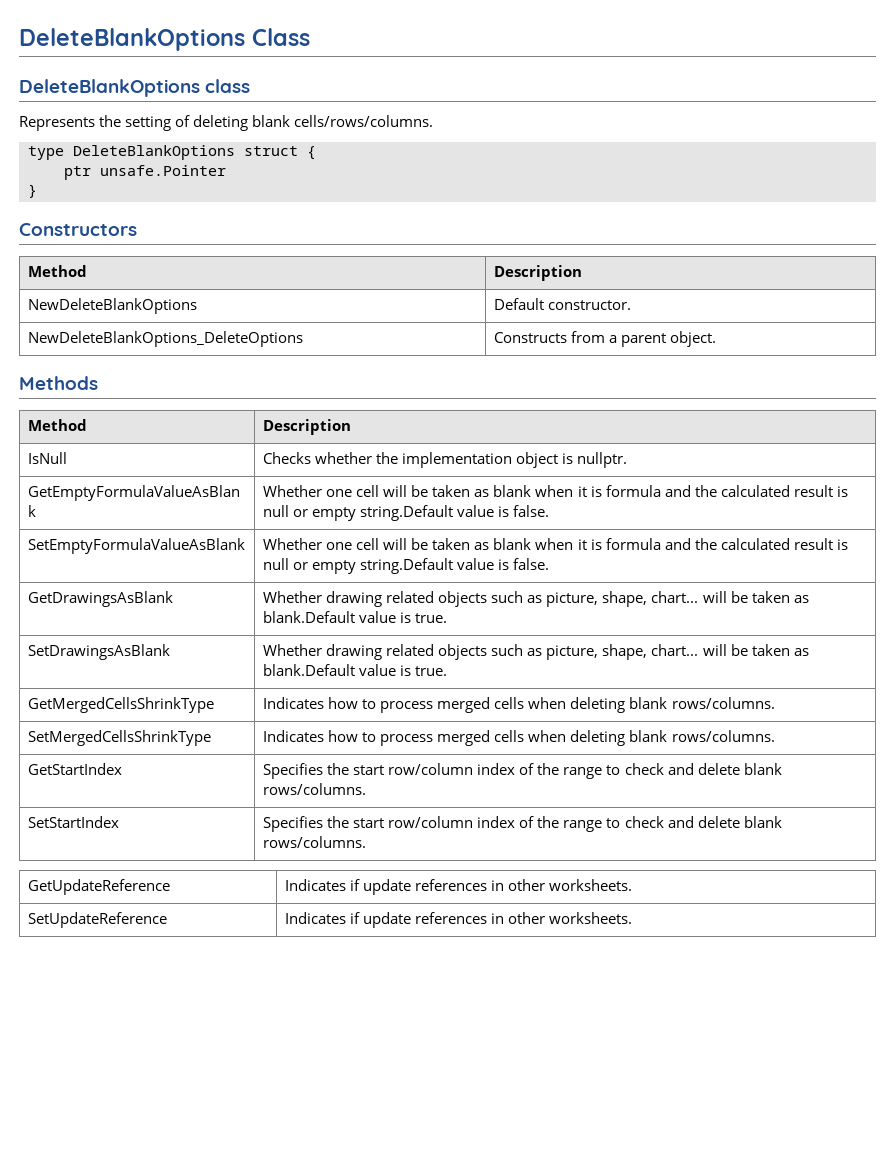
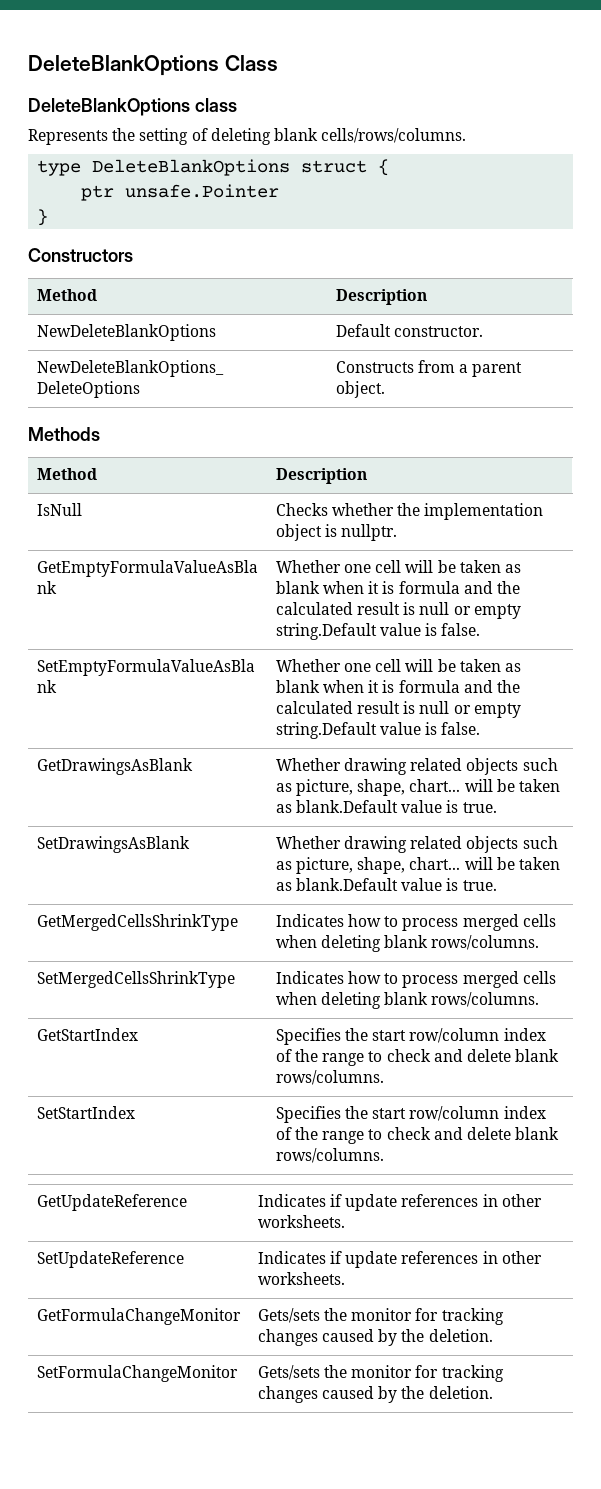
+ GetFormulaChangeMonitor | Gets/sets the monitor for tracking changes caused by the deletion.
+ SetFormulaChangeMonitor | Gets/sets the monitor for tracking changes caused by the deletion.

